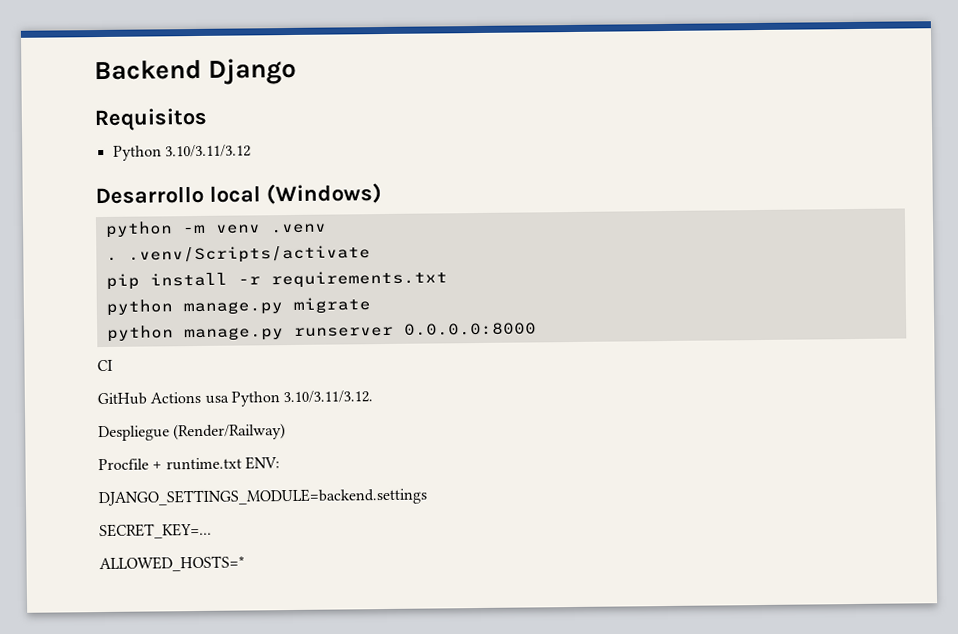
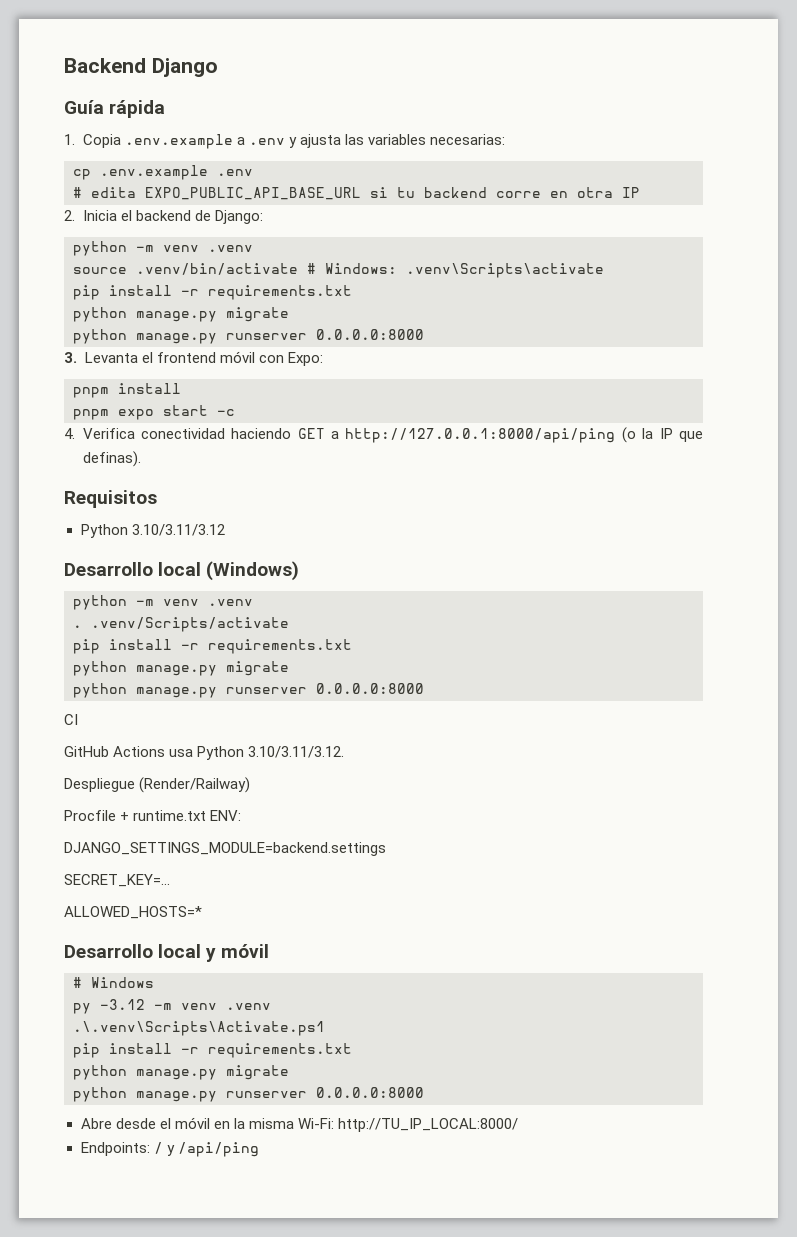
+ Guía rápida
+ 1. Copia .env.example a .env y ajusta las variables necesarias:
+ cp .env.example .env
+ # edita EXPO_PUBLIC_API_BASE_URL si tu backend corre en otra IP
+ 2. Inicia el backend de Django:
+ python -m venv .venv
+ source .venv/bin/activate # Windows: .venv\Scripts\activate
+ pip install -r requirements.txt
+ python manage.py migrate
+ python manage.py runserver 0.0.0.0:8000
+ 3. Levanta el frontend móvil con Expo:
+ pnpm install
+ pnpm expo start -c
+ 4. Verifica conectividad haciendo GET a http://127.0.0.1:8000/api/ping (o la IP que definas).
+ Desarrollo local y móvil
+ # Windows
+ py -3.12 -m venv .venv
+ .\.venv\Scripts\Activate.ps1
+ pip install -r requirements.txt
+ python manage.py migrate
+ python manage.py runserver 0.0.0.0:8000
+ Abre desde el móvil en la misma Wi-Fi: http://TU_IP_LOCAL:8000/
+ Endpoints: / y /api/ping

